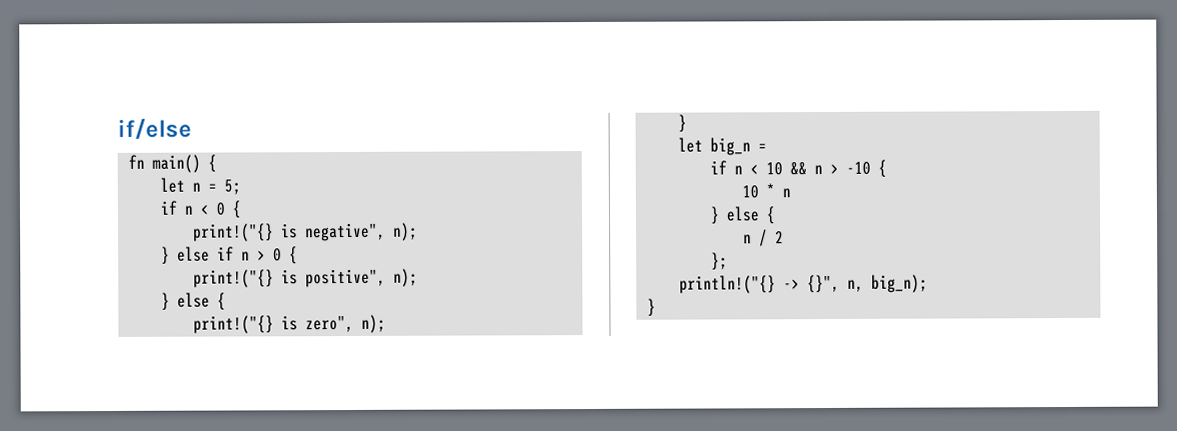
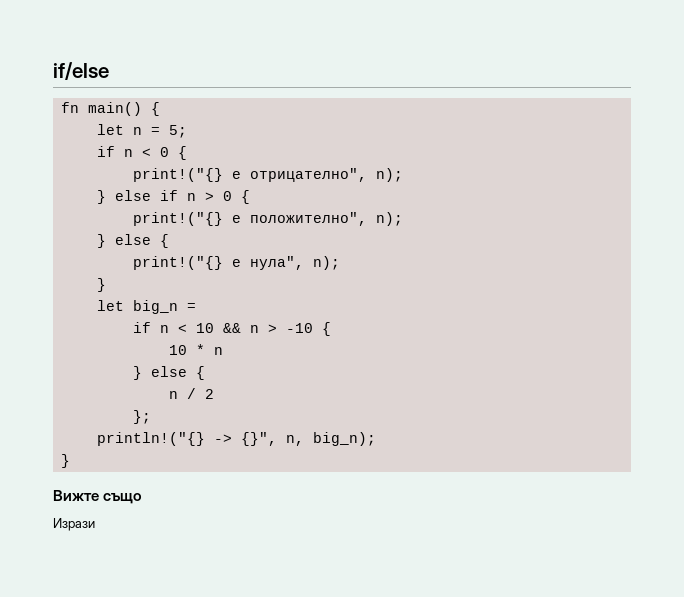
- print!("{} is negative", n);
+ print!("{} е отрицателно", n);
- print!("{} is positive", n);
+ print!("{} е положително", n);
- print!("{} is zero", n);
+ print!("{} е нула", n);
+ Вижте също
+ Изрази

